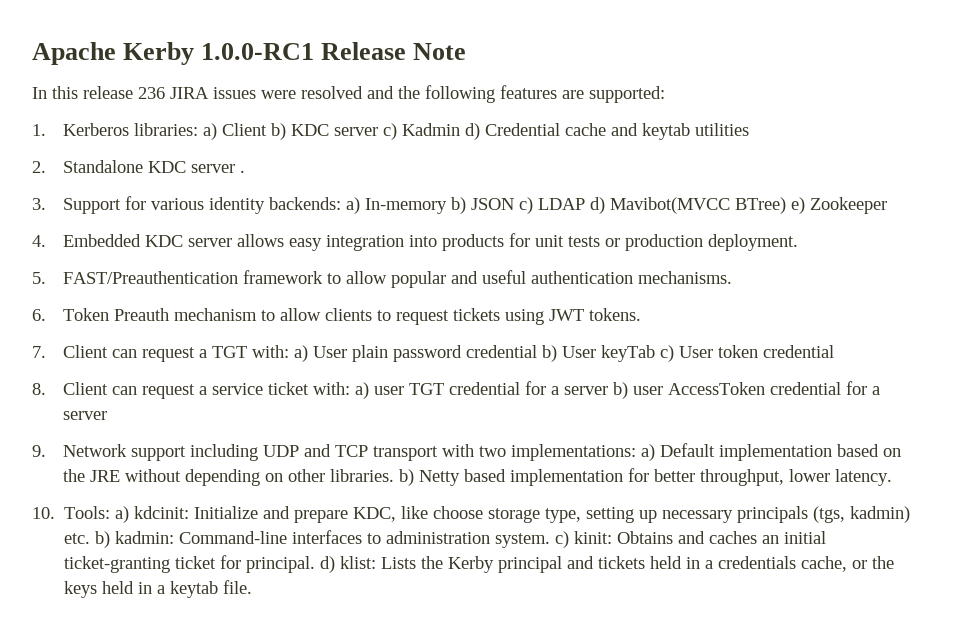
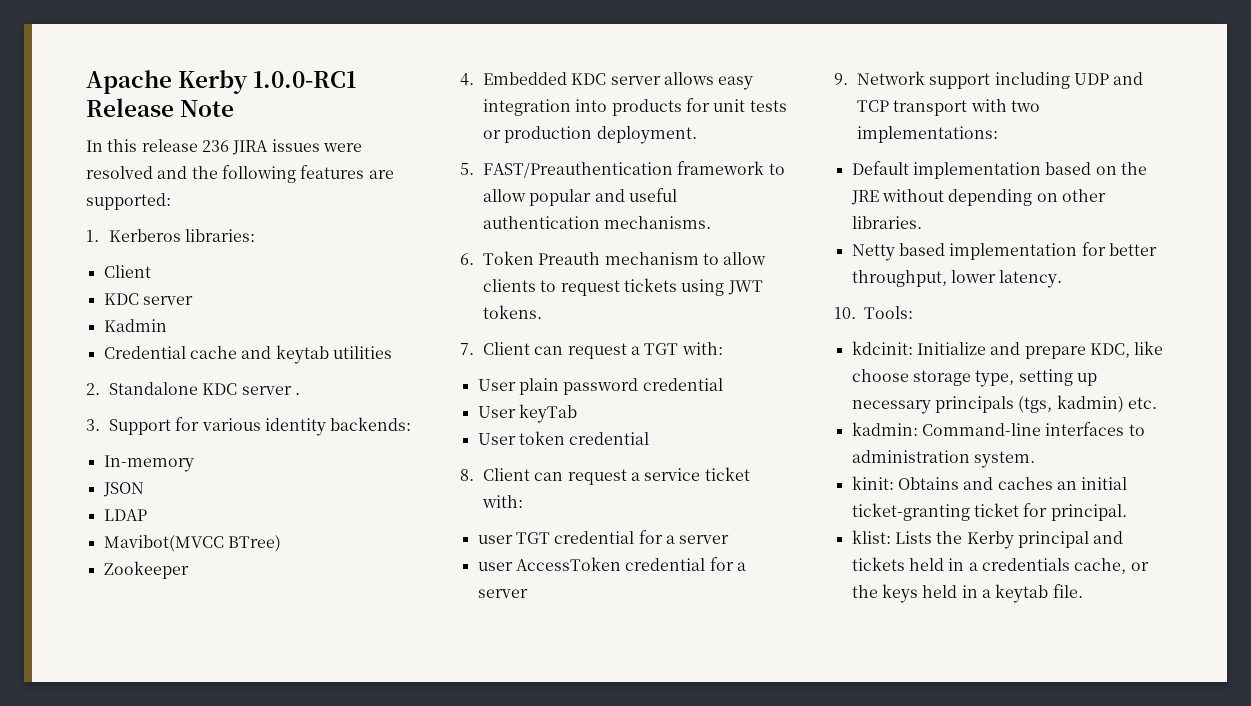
- 1. Kerberos libraries: a) Client b) KDC server c) Kadmin d) Credential cache and keytab utilities
+ 1. Kerberos libraries:
+ Client
+ KDC server
+ Kadmin
+ Credential cache and keytab utilities
- 3. Support for various identity backends: a) In-memory b) JSON c) LDAP d) Mavibot(MVCC BTree) e) Zookeeper
+ 3. Support for various identity backends:
+ In-memory
+ JSON
+ LDAP
+ Mavibot(MVCC BTree)
+ Zookeeper
- 7. Client can request a TGT with: a) User plain password credential b) User keyTab c) User token credential
+ 7. Client can request a TGT with:
+ User plain password credential
+ User keyTab
+ User token credential
- 8. Client can request a service ticket with: a) user TGT credential for a server b) user AccessToken credential for a server
+ 8. Client can request a service ticket with:
+ user TGT credential for a server
+ user AccessToken credential for a server
- 9. Network support including UDP and TCP transport with two implementations: a) Default implementation based on the JRE without depending on other libraries. b) Netty based implementation for better throughput, lower latency.
+ 9. Network support including UDP and TCP transport with two implementations:
+ Default implementation based on the JRE without depending on other libraries.
+ Netty based implementation for better throughput, lower latency.
- 10. Tools: a) kdcinit: Initialize and prepare KDC, like choose storage type, setting up necessary principals (tgs, kadmin) etc. b) kadmin: Command-line interfaces to administration system. c) kinit: Obtains and caches an initial ticket-granting ticket for principal. d) klist: Lists the Kerby principal and tickets held in a credentials cache, or the keys held in a keytab file.
+ 10. Tools:
+ kdcinit: Initialize and prepare KDC, like choose storage type, setting up necessary principals (tgs, kadmin) etc.
+ kadmin: Command-line interfaces to administration system.
+ kinit: Obtains and caches an initial ticket-granting ticket for principal.
+ klist: Lists the Kerby principal and tickets held in a credentials cache, or the keys held in a keytab file.

